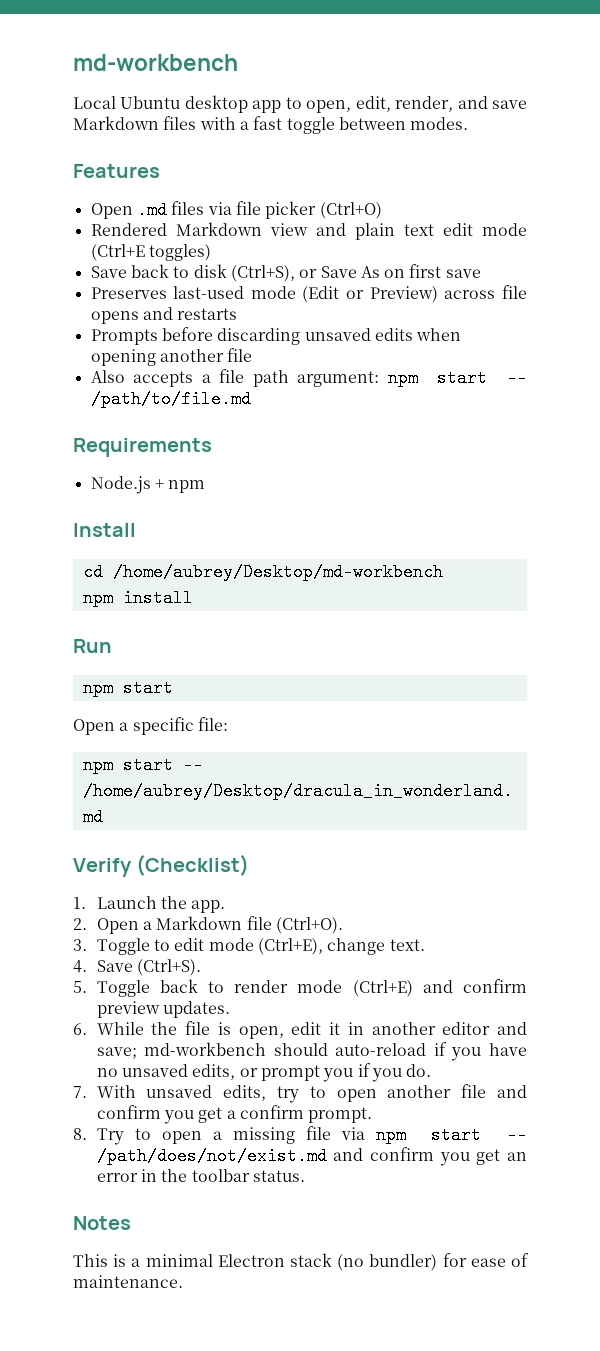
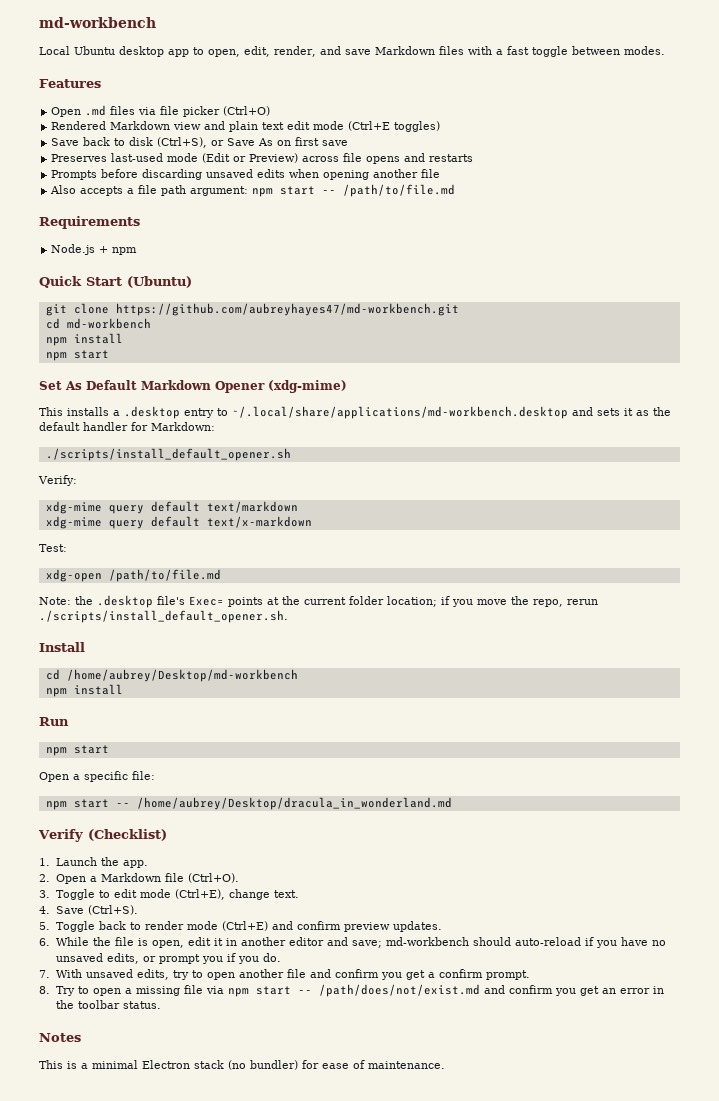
+ Quick Start (Ubuntu)
+ git clone https://github.com/aubreyhayes47/md-workbench.git
+ cd md-workbench
+ npm install
+ npm start
+ Set As Default Markdown Opener (xdg-mime)
+ This installs a .desktop entry to ~/.local/share/applications/md-workbench.desktop and sets it as the default handler for Markdown:
+ ./scripts/install_default_opener.sh
+ Verify:
+ xdg-mime query default text/markdown
+ xdg-mime query default text/x-markdown
+ Test:
+ xdg-open /path/to/file.md
+ Note: the .desktop file's Exec= points at the current folder location; if you move the repo, rerun ./scripts/install_default_opener.sh.

